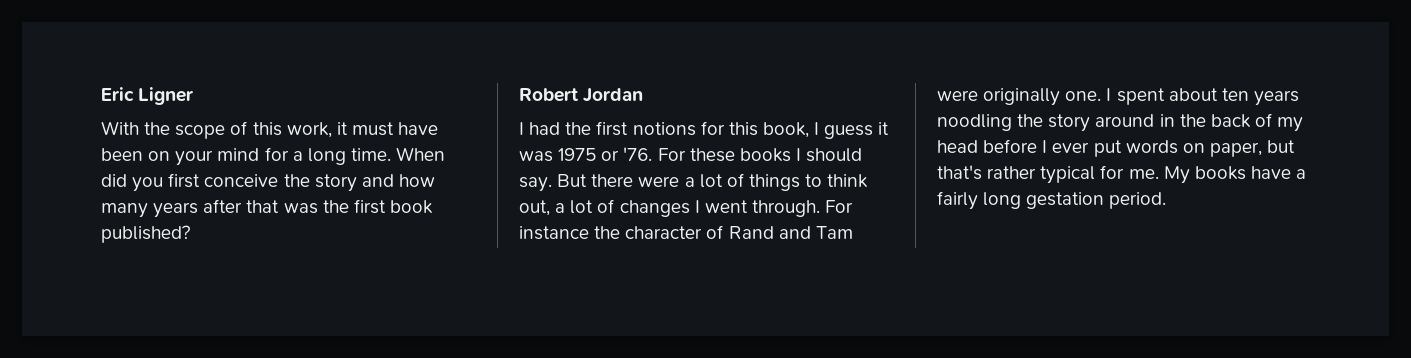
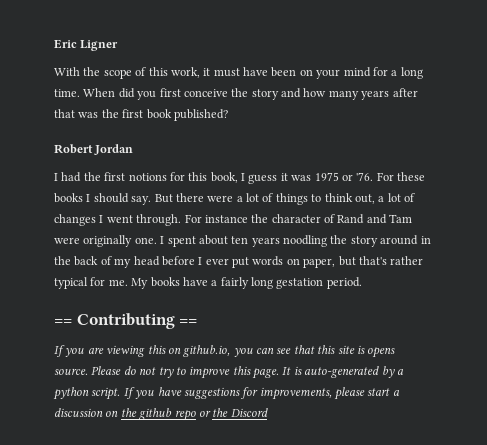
+ == Contributing ==
+ If you are viewing this on github.io, you can see that this site is opens source. Please do not try to improve this page. It is auto-generated by a python script. If you have suggestions for improvements, please start a discussion on the github repo or the Discord

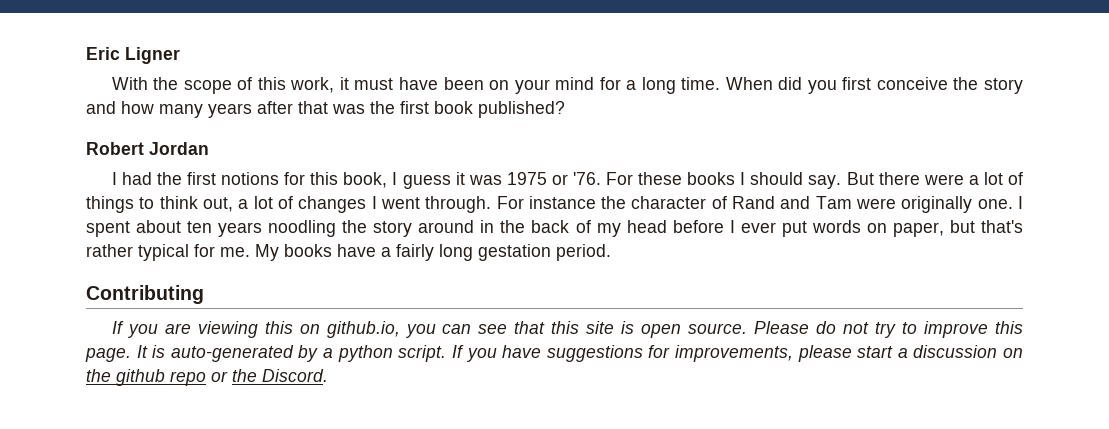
- == Contributing ==
+ Contributing
- If you are viewing this on github.io, you can see that this site is opens source.
+ If you are viewing this on github.io, you can see that this site is open source.
- If you have suggestions for improvements, please start a discussion on the github repo or the Discord
+ If you have suggestions for improvements, please start a discussion on the github repo or the Discord.

